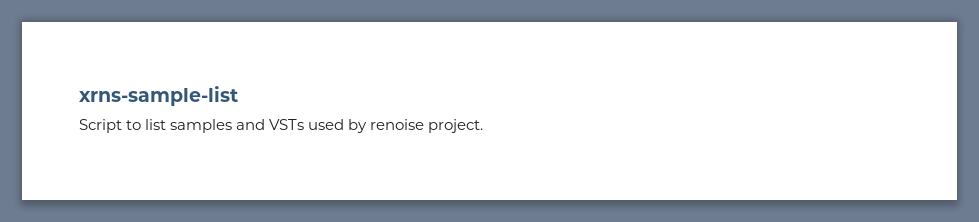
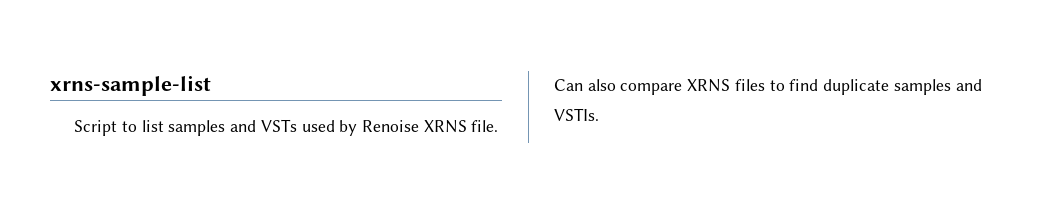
- Script to list samples and VSTs used by renoise project.
+ Script to list samples and VSTs used by Renoise XRNS file. Can also compare XRNS files to find duplicate samples and VSTIs.

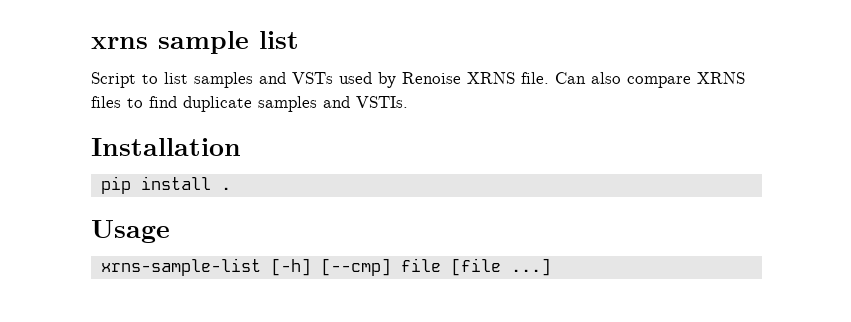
- xrns-sample-list
+ xrns sample list
+ Installation
+ pip install .
+ Usage
+ xrns-sample-list [-h] [--cmp] file [file ...]

